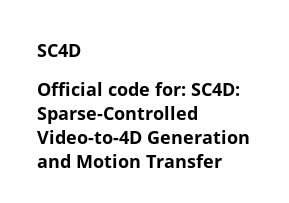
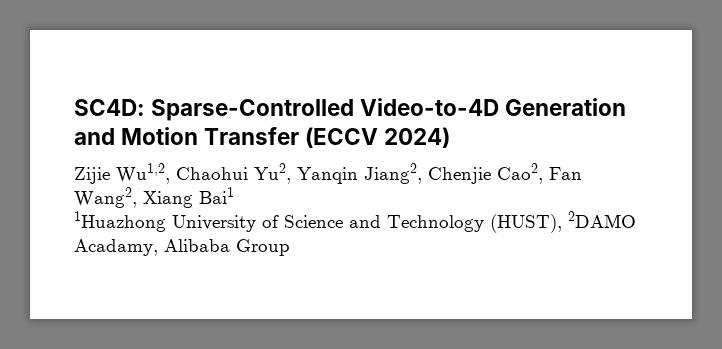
- SC4D
- Official code for: SC4D: Sparse-Controlled Video-to-4D Generation and Motion Transfer
+ SC4D: Sparse-Controlled Video-to-4D Generation and Motion Transfer (ECCV 2024)
+ Zijie Wu1,2, Chaohui Yu2, Yanqin Jiang2, Chenjie Cao2, Fan Wang2, Xiang Bai1
+ 1Huazhong University of Science and Technology (HUST), 2DAMO Acadamy, Alibaba Group

